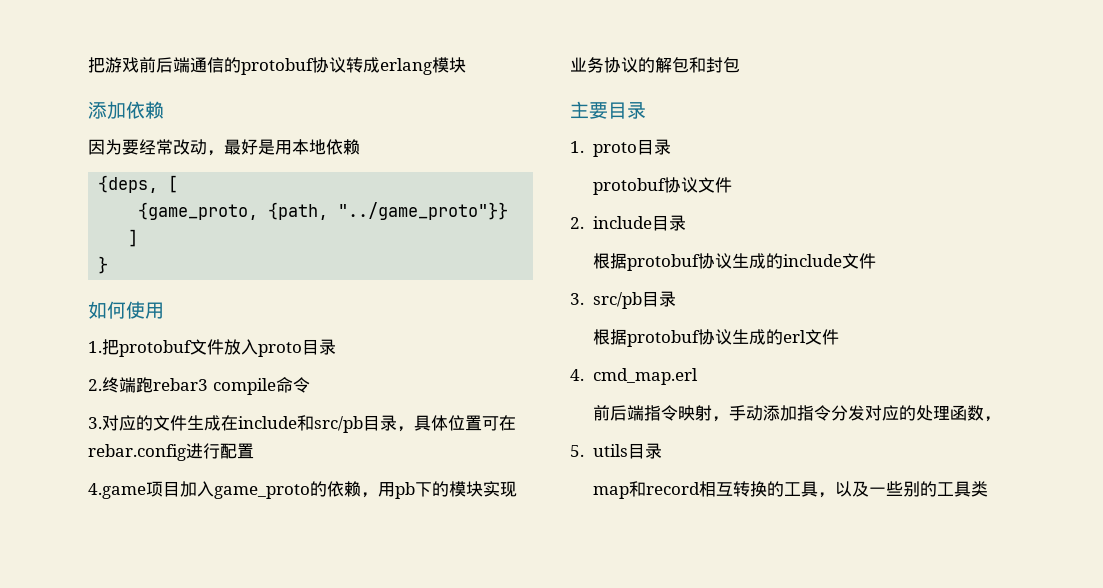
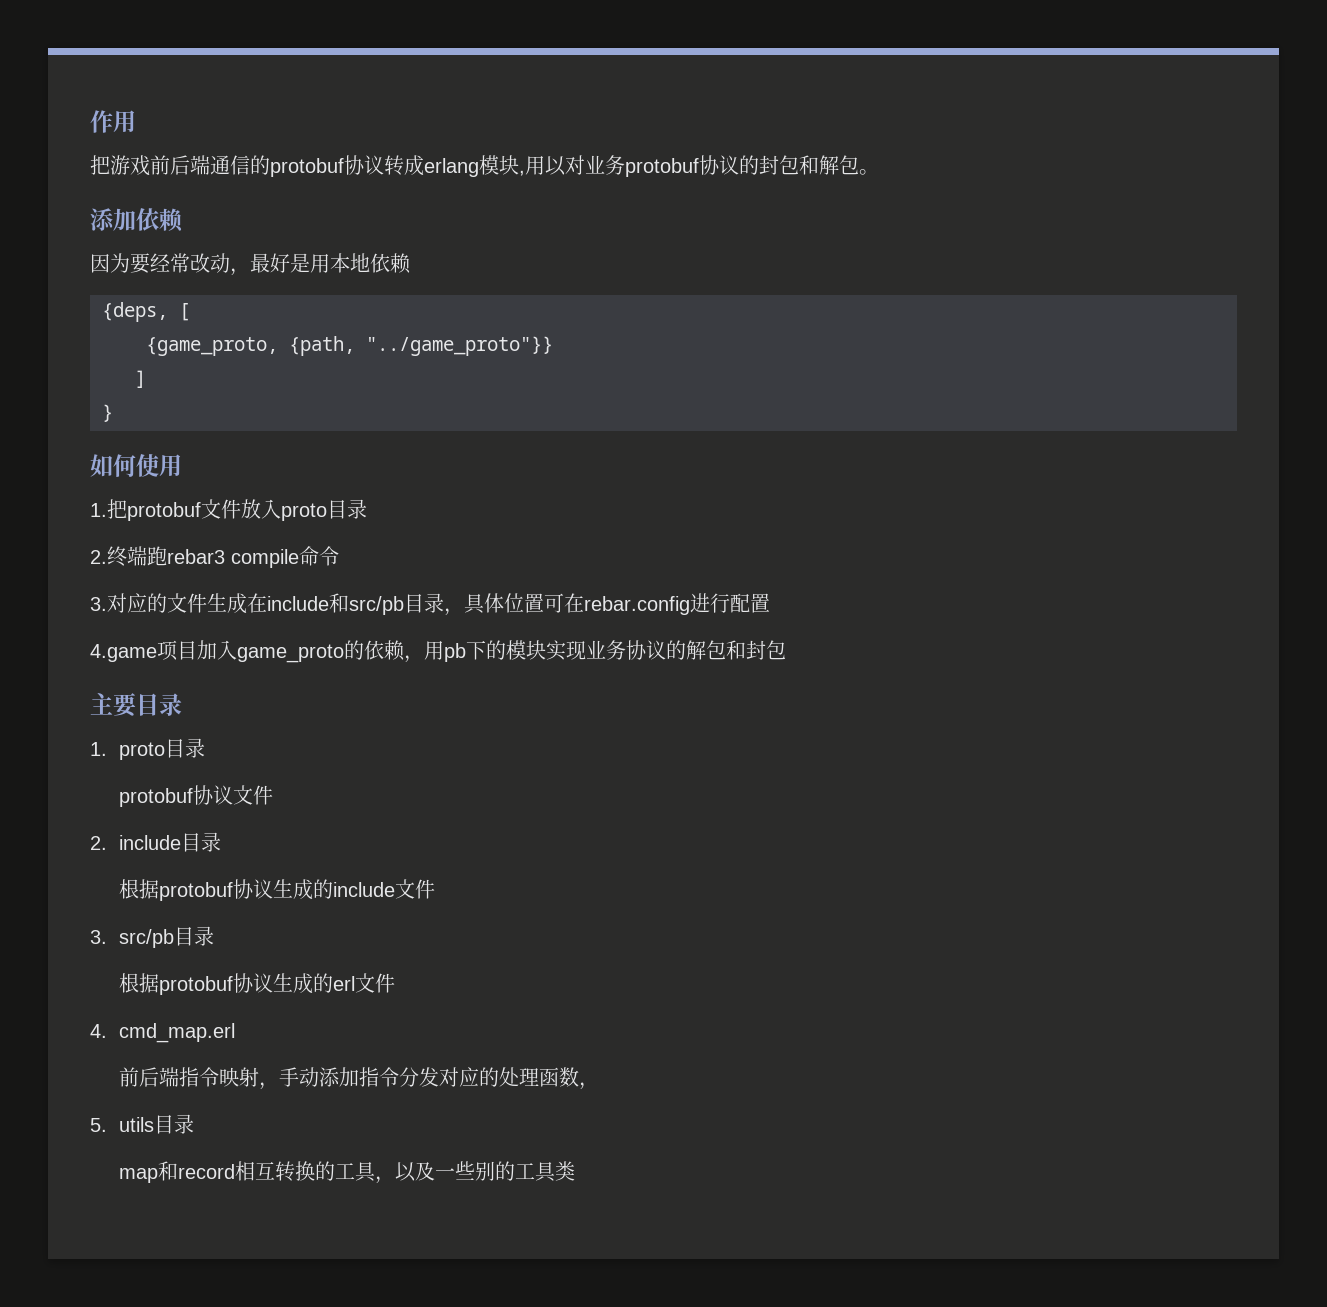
+ 作用
- 把游戏前后端通信的protobuf协议转成erlang模块
+ 把游戏前后端通信的protobuf协议转成erlang模块,用以对业务protobuf协议的封包和解包。

